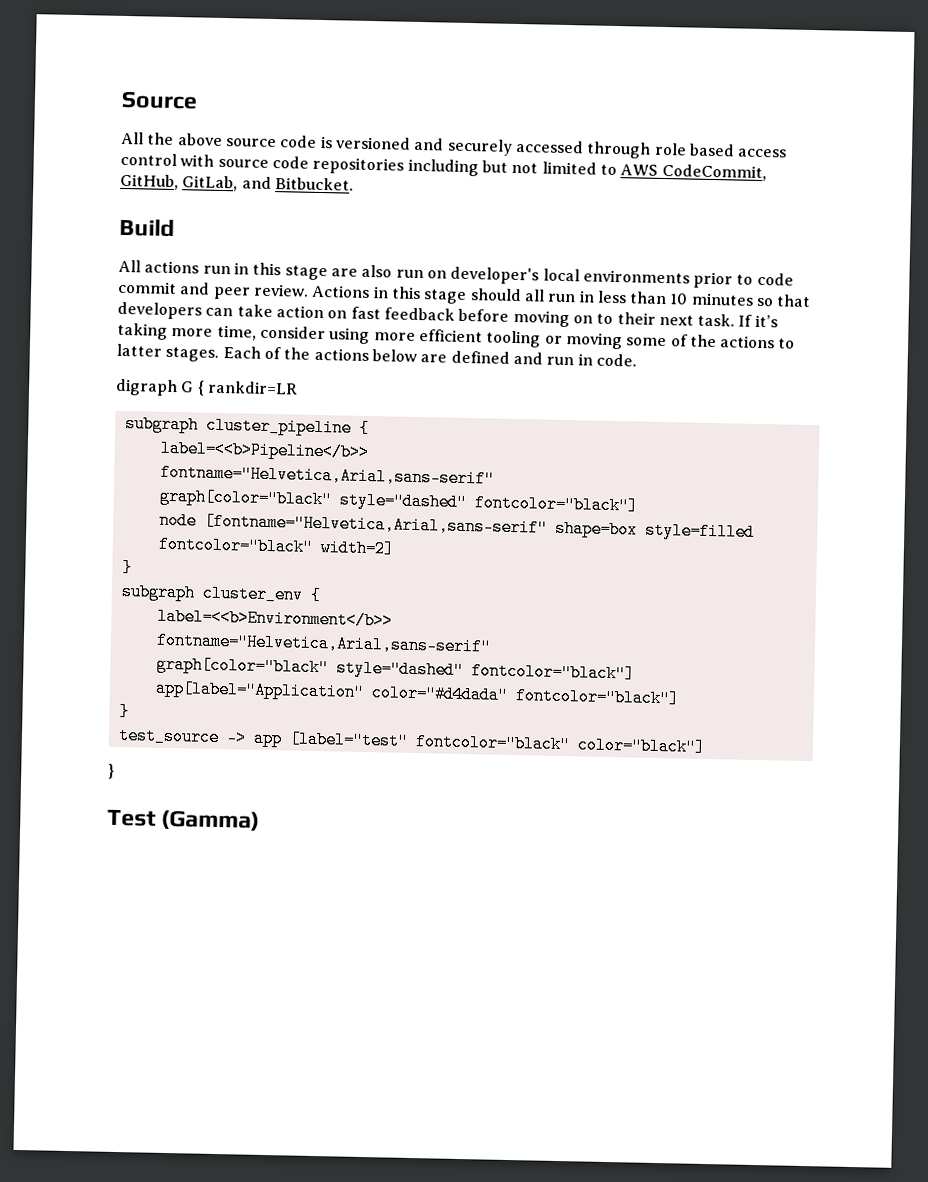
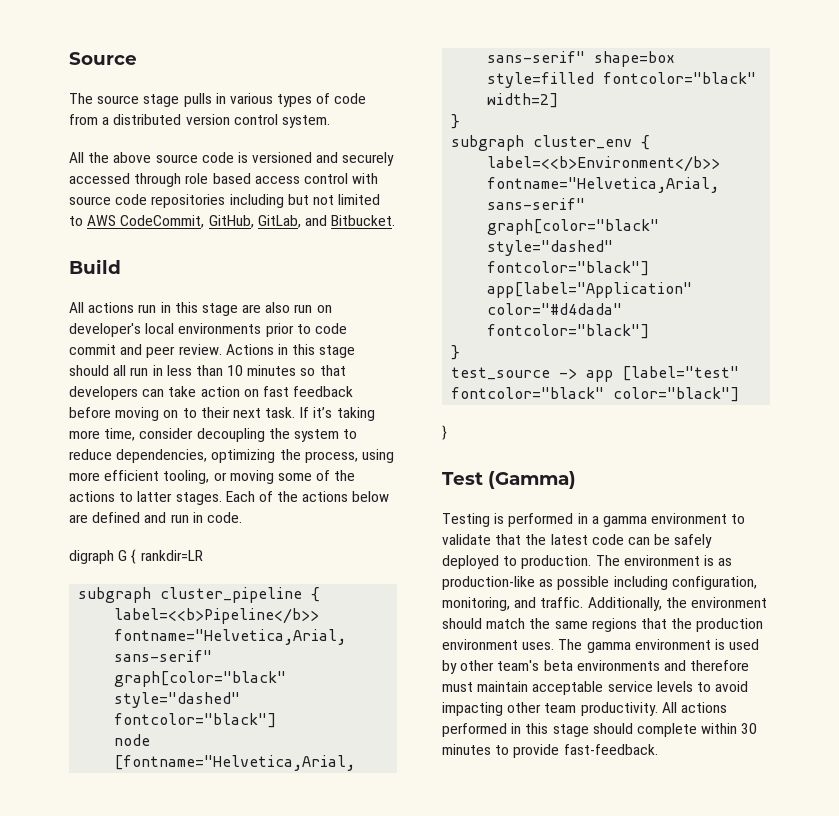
+ The source stage pulls in various types of code from a distributed version control system.
- If it’s taking more time, consider using more efficient tooling or moving some of the actions to latter stages.
+ If it’s taking more time, consider decoupling the system to reduce dependencies, optimizing the process, using more efficient tooling, or moving some of the actions to latter stages.
+ Testing is performed in a gamma environment to validate that the latest code can be safely deployed to production. The environment is as production-like as possible including configuration, monitoring, and traffic. Additionally, the environment should match the same regions that the production environment uses. The gamma environment is used by other team's beta environments and therefore must maintain acceptable service levels to avoid impacting other team productivity. All actions performed in this stage should complete within 30 minutes to provide fast-feedback.

